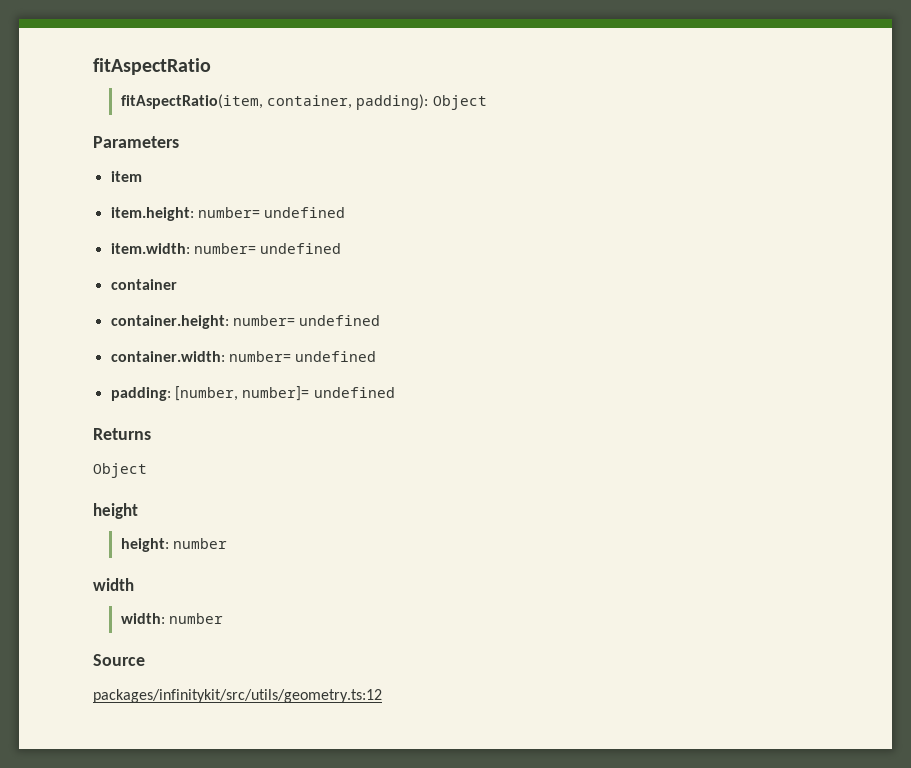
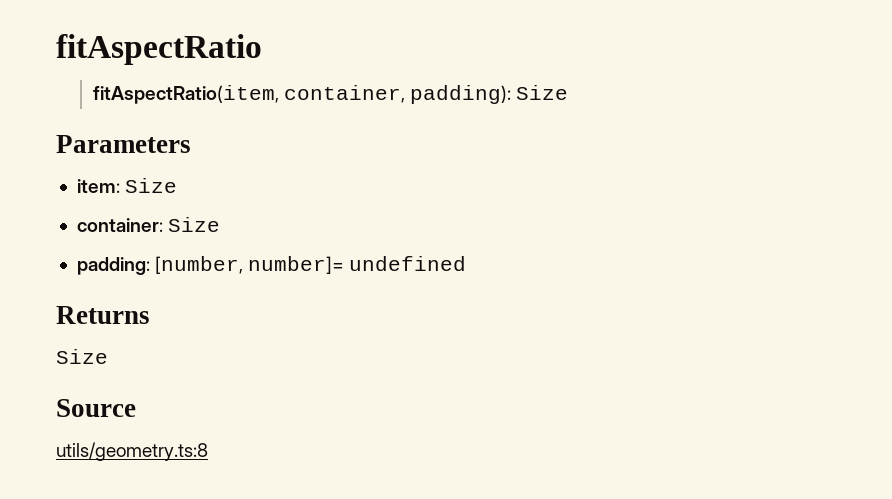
- fitAspectRatio(item, container, padding): Object
+ fitAspectRatio(item, container, padding): Size
- item
- item.height: number= undefined
- item.width: number= undefined
- container
- container.height: number= undefined
- container.width: number= undefined
+ item: Size
+ container: Size
  Returns
- Object
- height
- height: number
- width
- width: number
+ Size
- packages/infinitykit/src/utils/geometry.ts:12
+ utils/geometry.ts:8

